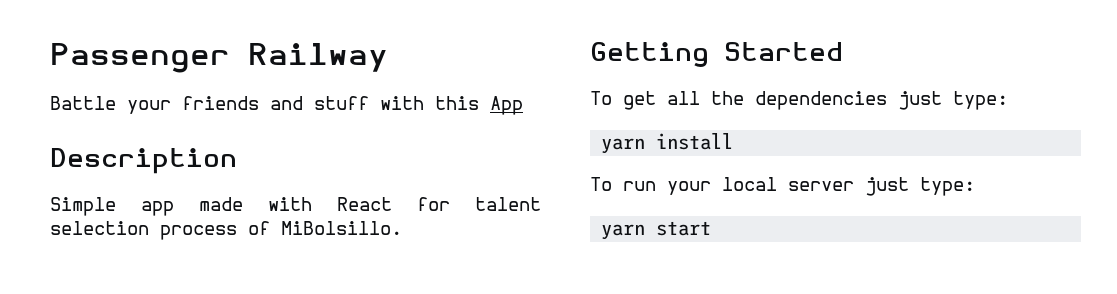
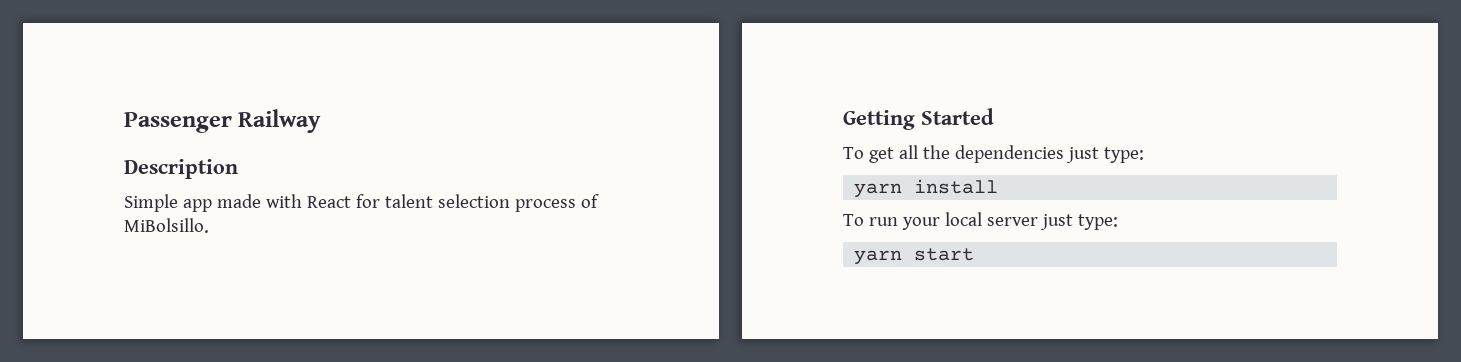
- Battle your friends and stuff with this App

